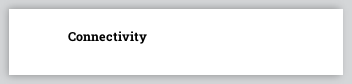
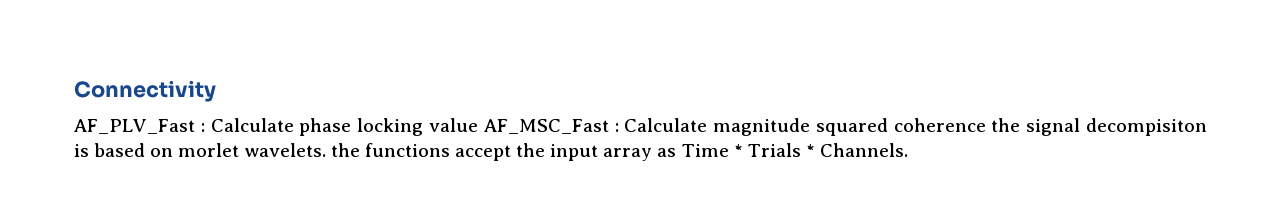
+ AF_PLV_Fast : Calculate phase locking value AF_MSC_Fast : Calculate magnitude squared coherence the signal decompisiton is based on morlet wavelets. the functions accept the input array as Time * Trials * Channels.

